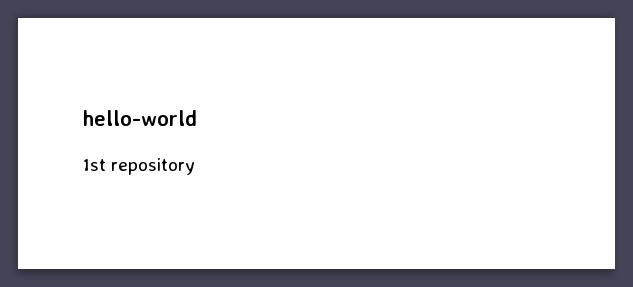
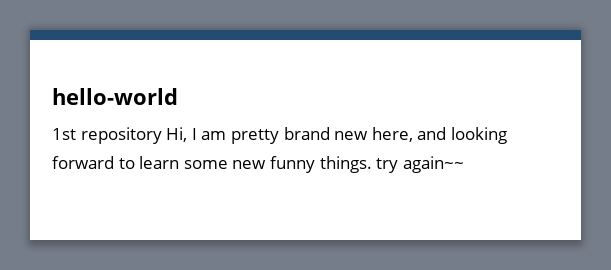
- 1st repository
+ 1st repository Hi, I am pretty brand new here, and looking forward to learn some new funny things. try again~~

